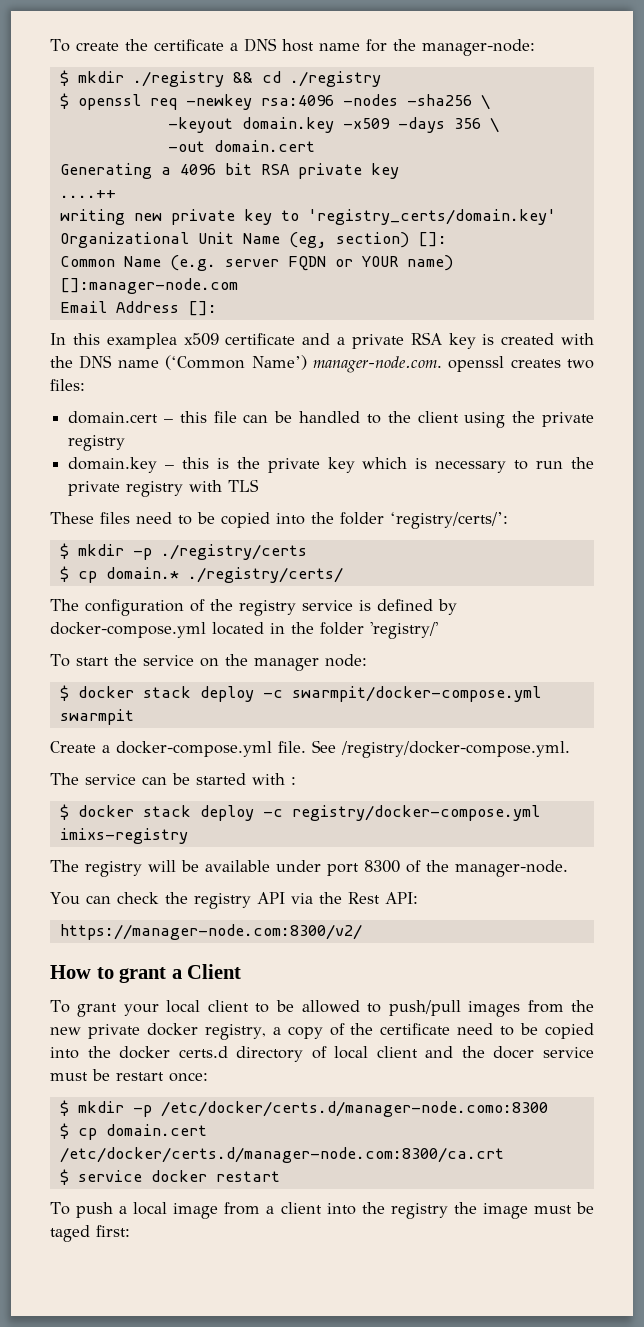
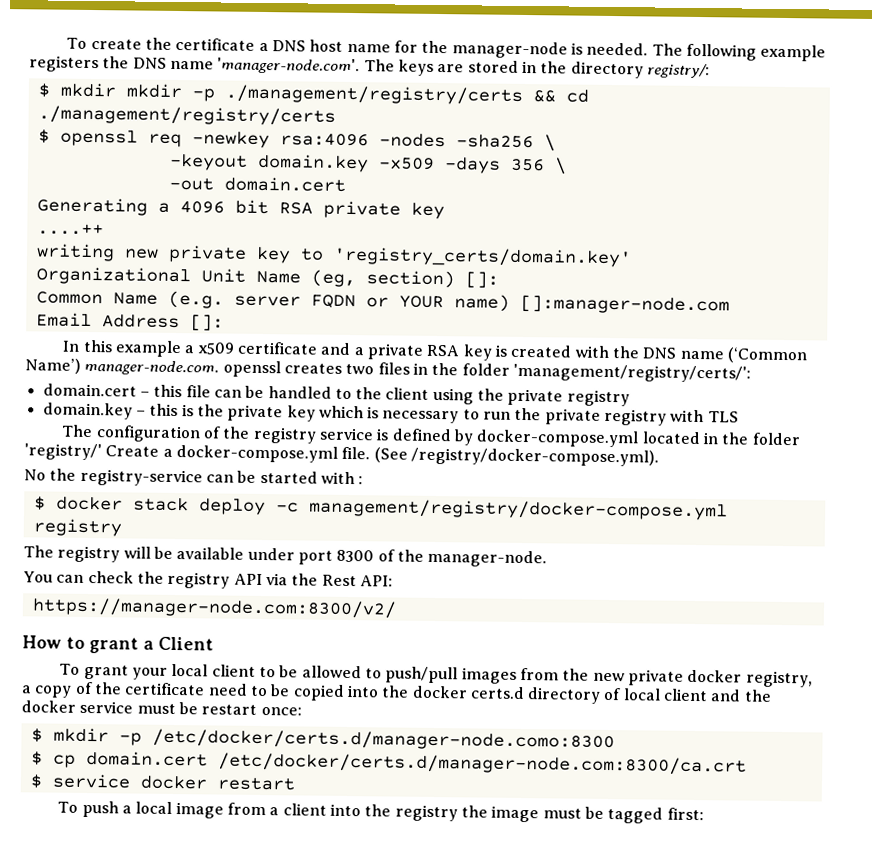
- To create the certificate a DNS host name for the manager-node:
- $ mkdir ./registry && cd ./registry
+ To create the certificate a DNS host name for the manager-node is needed. The following example registers the DNS name 'manager-node.com'. The keys are stored in the directory registry/:
+ $ mkdir mkdir -p ./management/registry/certs && cd ./management/registry/certs
- In this examplea x509 certificate and a private RSA key is created with the DNS name (‘Common Name’) manager-node.com. openssl creates two files:
+ In this example a x509 certificate and a private RSA key is created with the DNS name (‘Common Name’) manager-node.com. openssl creates two files in the folder 'management/registry/certs/':
- These files need to be copied into the folder ‘registry/certs/’:
- $ mkdir -p ./registry/certs
- $ cp domain.* ./registry/certs/
- The configuration of the registry service is defined by docker-compose.yml located in the folder 'registry/'
- To start the service on the manager node:
- $ docker stack deploy -c swarmpit/docker-compose.yml swarmpit
- Create a docker-compose.yml file. See /registry/docker-compose.yml.
- The service can be started with :
+ The configuration of the registry service is defined by docker-compose.yml located in the folder 'registry/' Create a docker-compose.yml file. (See /registry/docker-compose.yml).
+ No the registry-service can be started with :
- $ docker stack deploy -c registry/docker-compose.yml imixs-registry
+ $ docker stack deploy -c management/registry/docker-compose.yml registry
- To grant your local client to be allowed to push/pull images from the new private docker registry, a copy of the certificate need to be copied into the docker certs.d directory of local client and the docer service must be restart once:
+ To grant your local client to be allowed to push/pull images from the new private docker registry, a copy of the certificate need to be copied into the docker certs.d directory of local client and the docker service must be restart once:
- To push a local image from a client into the registry the image must be taged first:
+ To push a local image from a client into the registry the image must be tagged first:

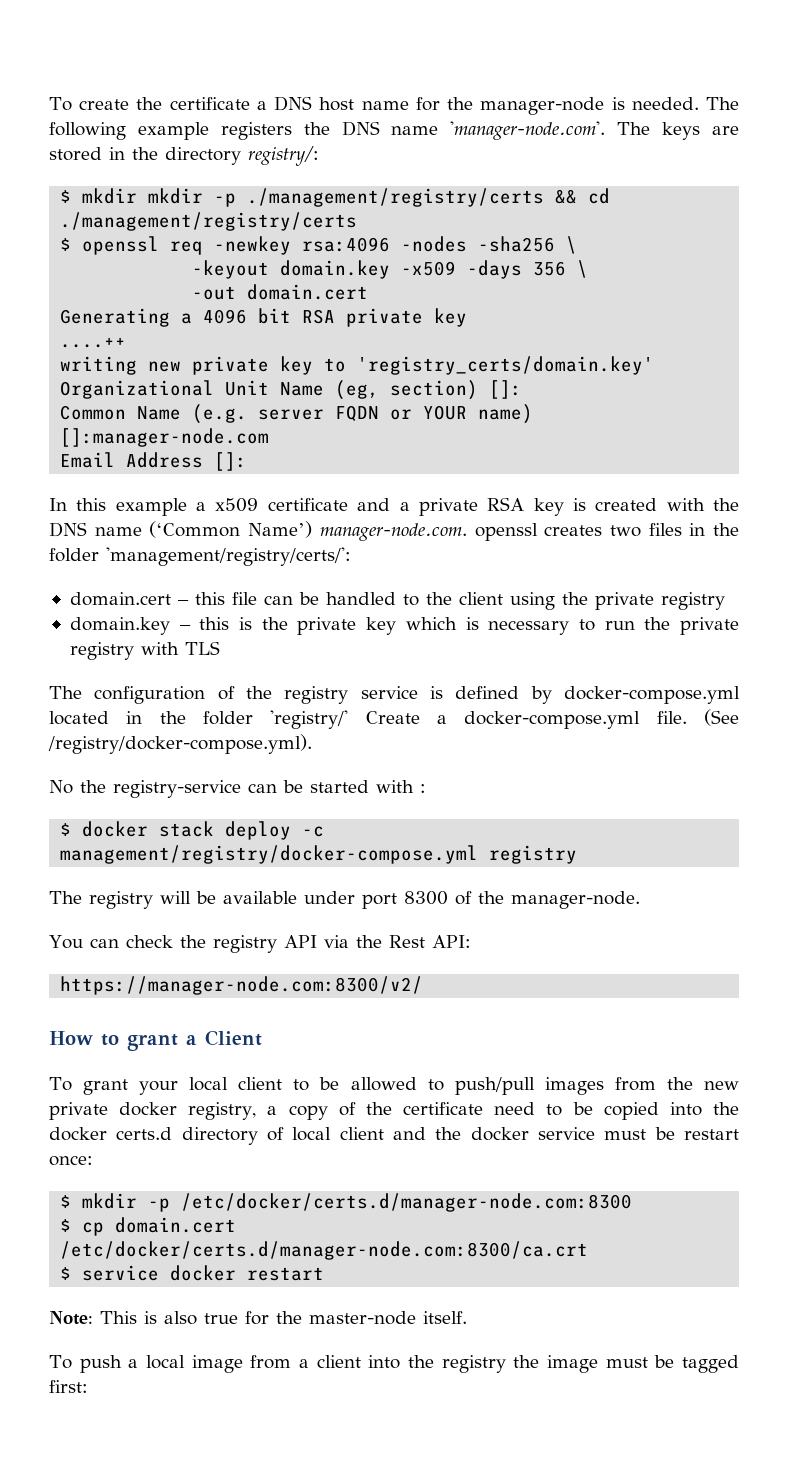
- $ mkdir -p /etc/docker/certs.d/manager-node.como:8300
+ $ mkdir -p /etc/docker/certs.d/manager-node.com:8300
+ Note: This is also true for the master-node itself.

